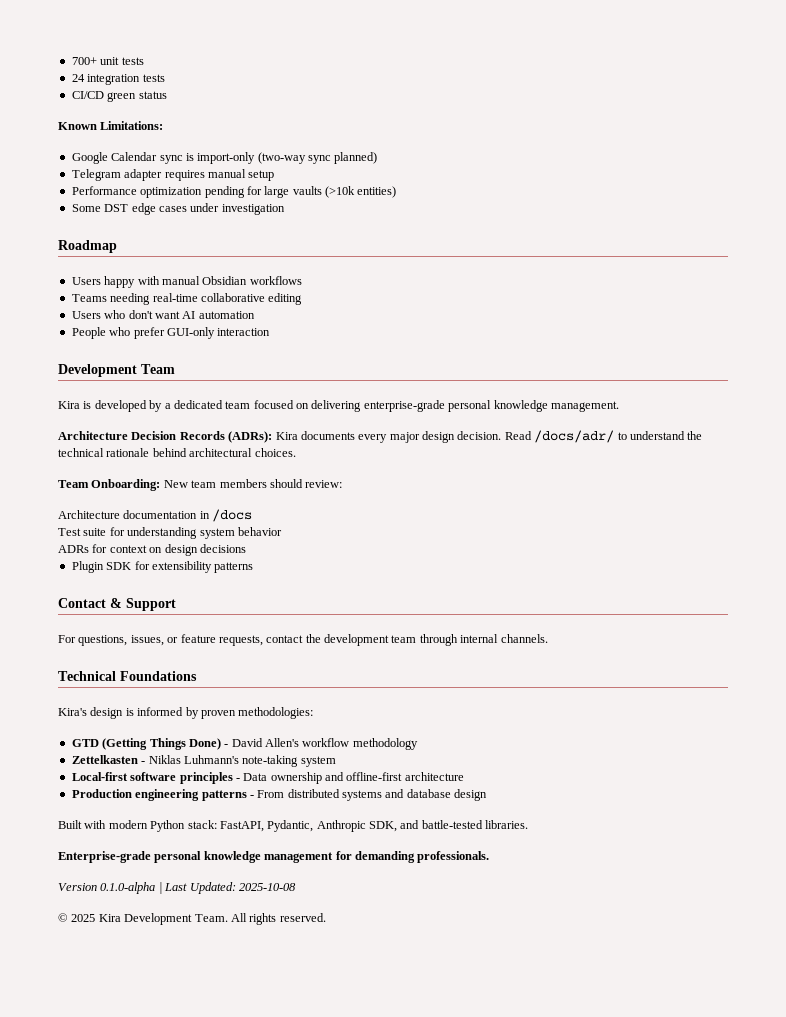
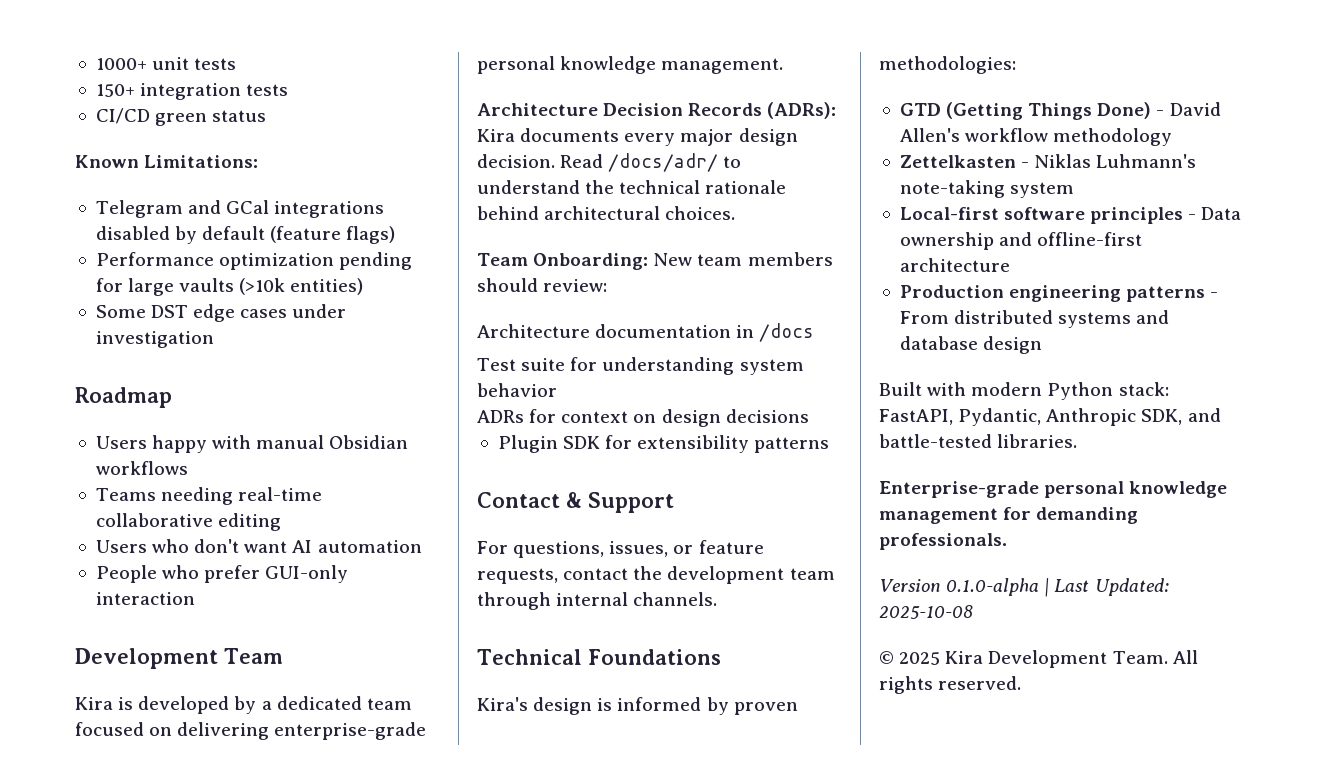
- 700+ unit tests
+ 1000+ unit tests
- 24 integration tests
+ 150+ integration tests
- Google Calendar sync is import-only (two-way sync planned)
- Telegram adapter requires manual setup
+ Telegram and GCal integrations disabled by default (feature flags)

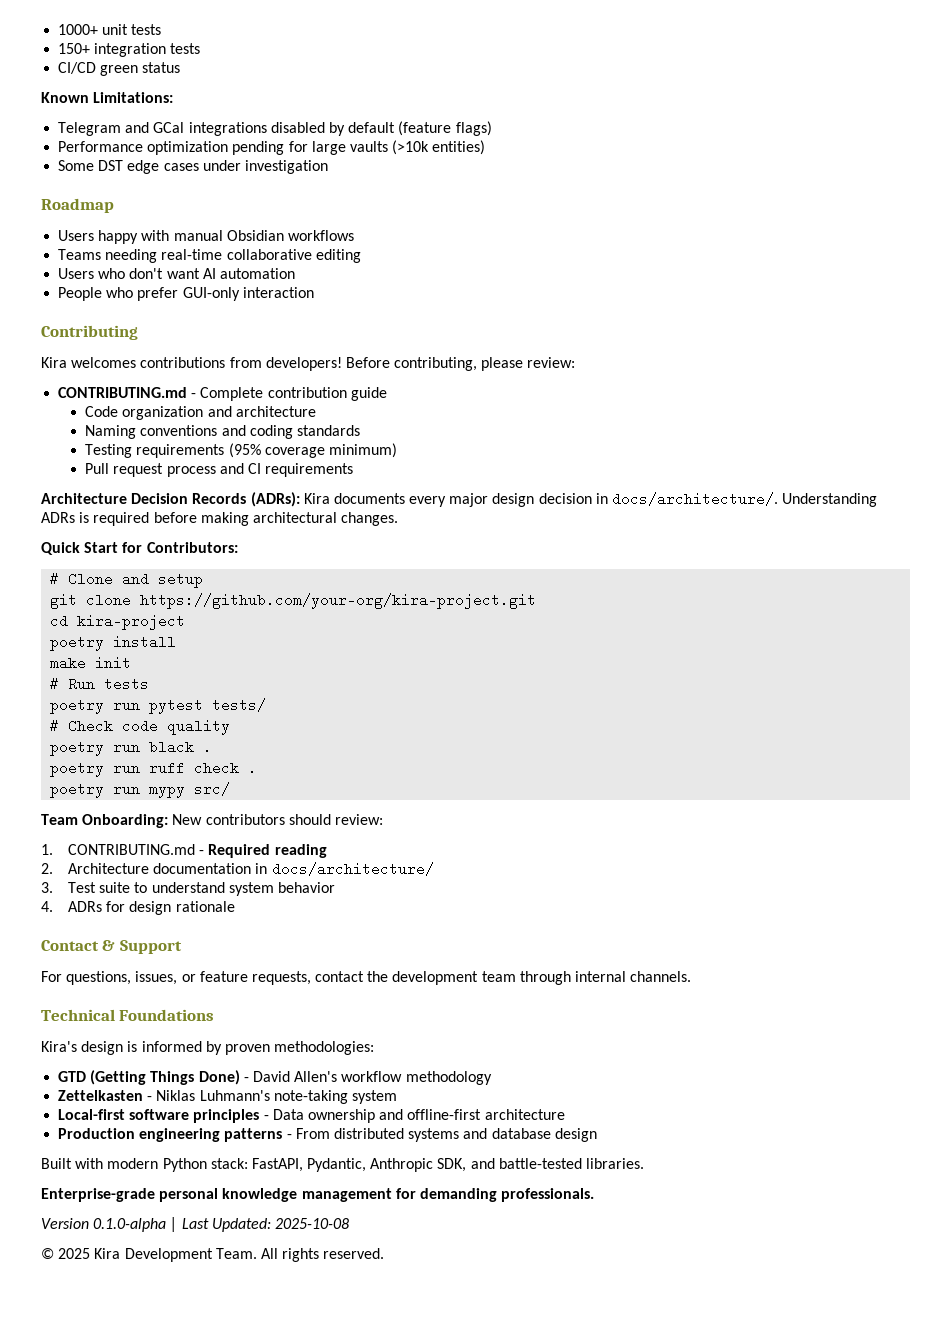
- Development Team
- Kira is developed by a dedicated team focused on delivering enterprise-grade personal knowledge management.
+ Contributing
+ Kira welcomes contributions from developers! Before contributing, please review:
+ CONTRIBUTING.md - Complete contribution guide
+ Code organization and architecture
+ Naming conventions and coding standards
+ Testing requirements (95% coverage minimum)
+ Pull request process and CI requirements
- Architecture Decision Records (ADRs): Kira documents every major design decision. Read /docs/adr/ to understand the technical rationale behind architectural choices.
+ Architecture Decision Records (ADRs): Kira documents every major design decision in docs/architecture/. Understanding ADRs is required before making architectural changes.
+ Quick Start for Contributors:
+ # Clone and setup
+ git clone https://github.com/your-org/kira-project.git
+ cd kira-project
+ poetry install
+ make init
+ # Run tests
+ poetry run pytest tests/
+ # Check code quality
+ poetry run black .
+ poetry run ruff check .
+ poetry run mypy src/
- Team Onboarding: New team members should review:
+ Team Onboarding: New contributors should review:
- Architecture documentation in /docs
- Test suite for understanding system behavior
+ 1. CONTRIBUTING.md - Required reading
+ 2. Architecture documentation in docs/architecture/
+ 3. Test suite to understand system behavior
- ADRs for context on design decisions
- Plugin SDK for extensibility patterns
+ 4. ADRs for design rationale

